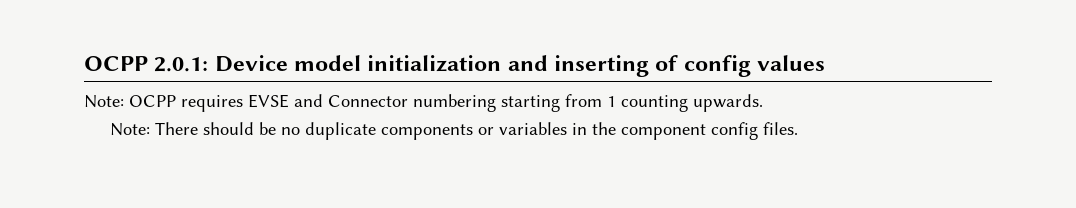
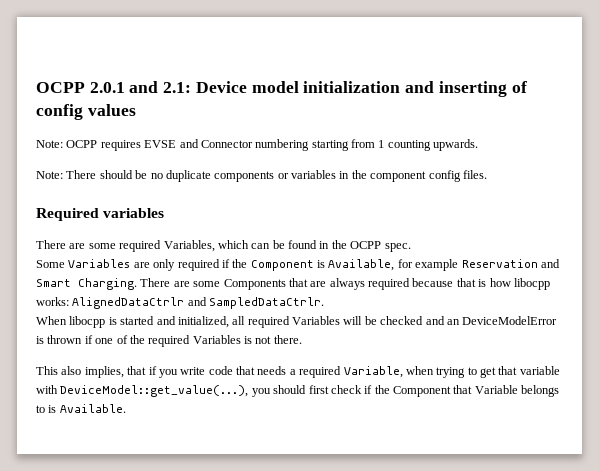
- OCPP 2.0.1: Device model initialization and inserting of config values
+ OCPP 2.0.1 and 2.1: Device model initialization and inserting of config values
+ Required variables
+ There are some required Variables, which can be found in the OCPP spec.
+ Some Variables are only required if the Component is Available, for example Reservation and Smart Charging. There are some Components that are always required because that is how libocpp works: AlignedDataCtrlr and SampledDataCtrlr.
+ When libocpp is started and initialized, all required Variables will be checked and an DeviceModelError is thrown if one of the required Variables is not there.
+ This also implies, that if you write code that needs a required Variable, when trying to get that variable with DeviceModel::get_value(...), you should first check if the Component that Variable belongs to is Available.

